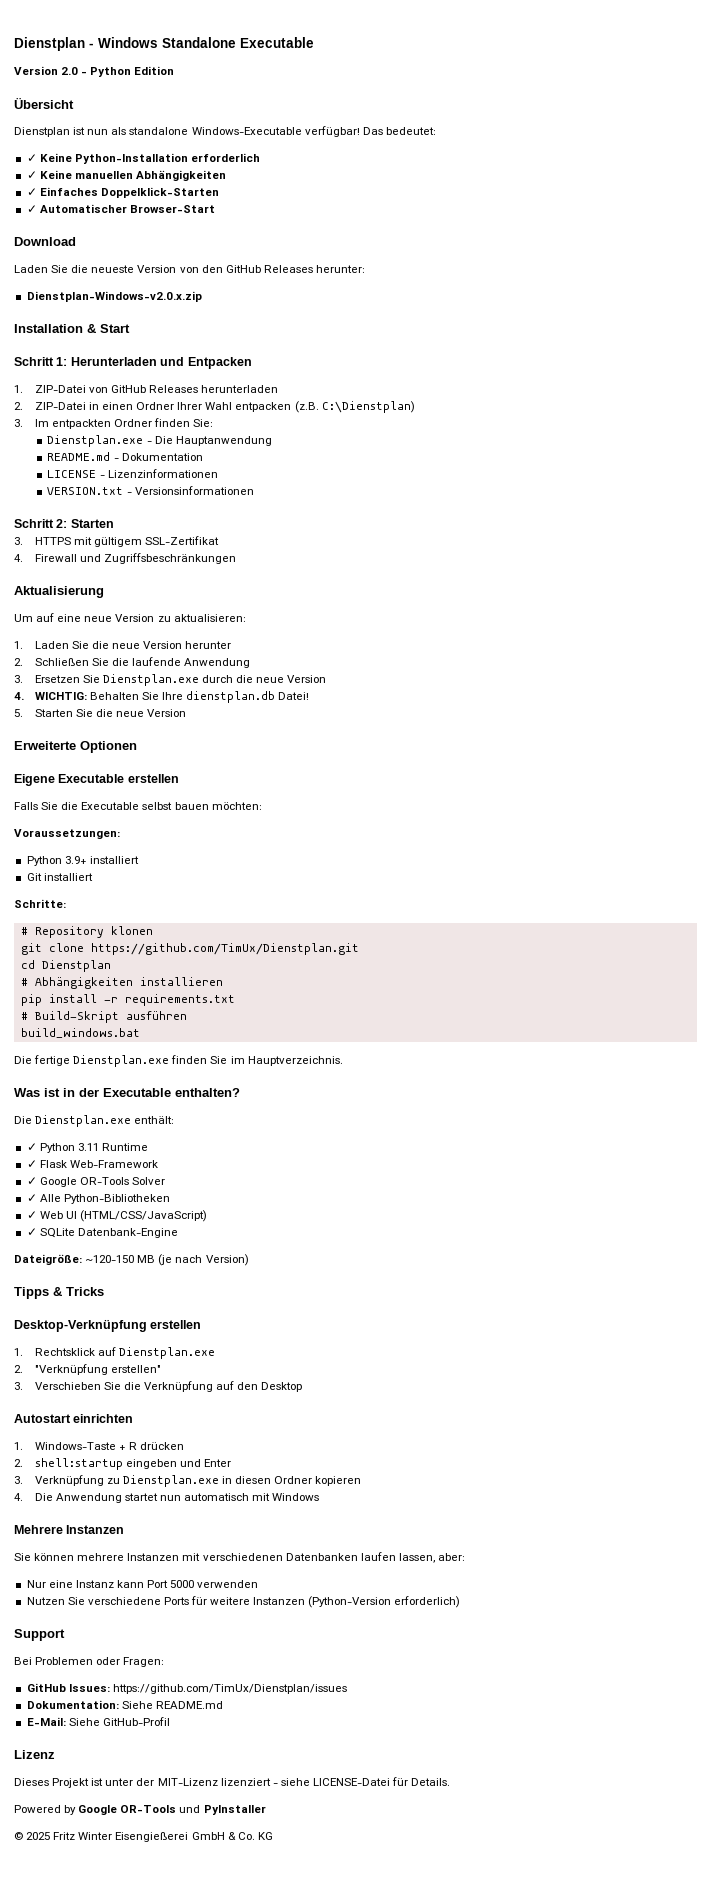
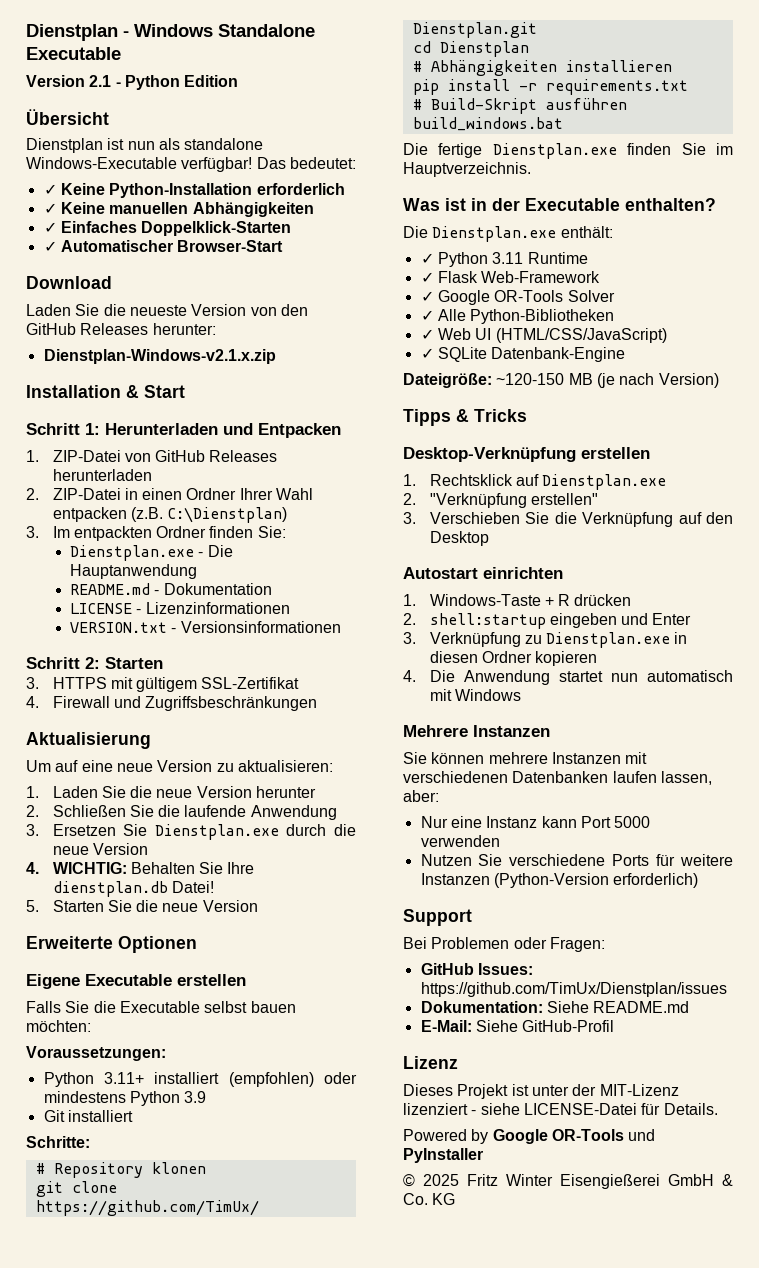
- Version 2.0 - Python Edition
+ Version 2.1 - Python Edition
- Dienstplan-Windows-v2.0.x.zip
+ Dienstplan-Windows-v2.1.x.zip
- Python 3.9+ installiert
+ Python 3.11+ installiert (empfohlen) oder mindestens Python 3.9

